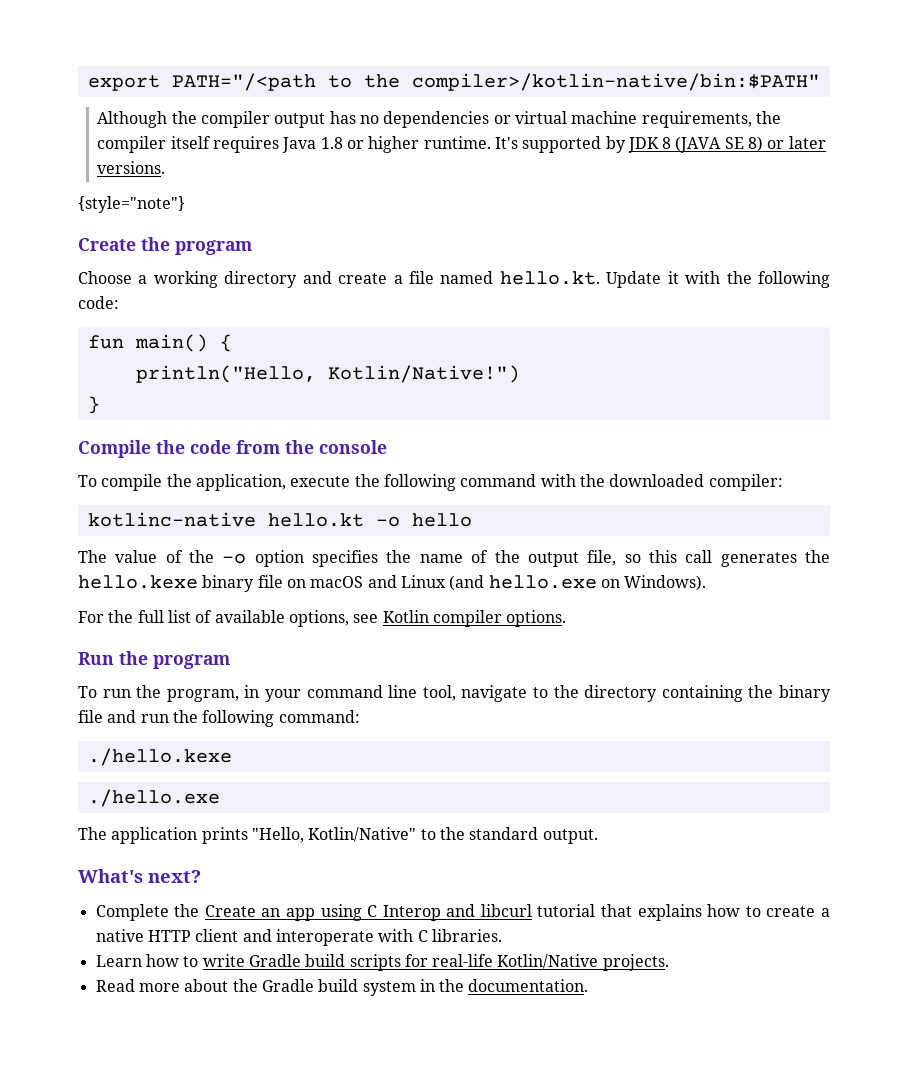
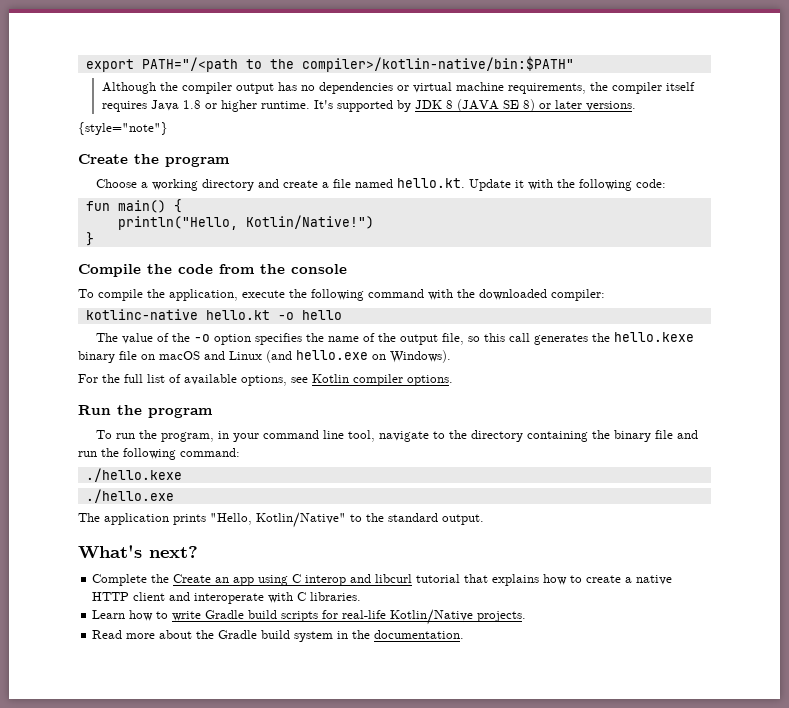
- Complete the Create an app using C Interop and libcurl tutorial that explains how to create a native HTTP client and interoperate with C libraries.
+ Complete the Create an app using C interop and libcurl tutorial that explains how to create a native HTTP client and interoperate with C libraries.

